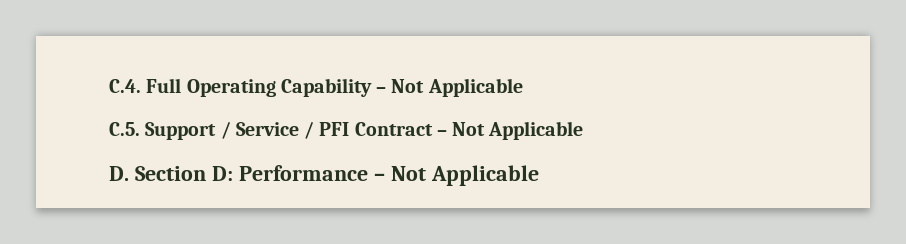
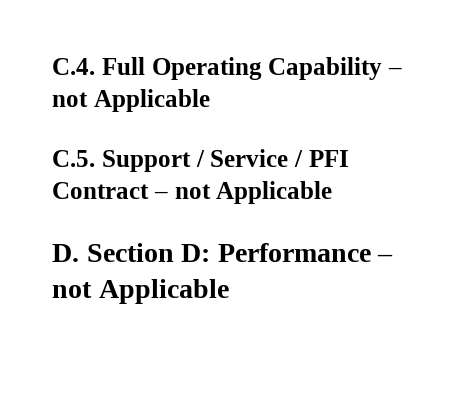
- C.4. Full Operating Capability – Not Applicable
+ C.4. Full Operating Capability – not Applicable
- C.5. Support / Service / PFI Contract – Not Applicable
+ C.5. Support / Service / PFI Contract – not Applicable
- D. Section D: Performance – Not Applicable
+ D. Section D: Performance – not Applicable

